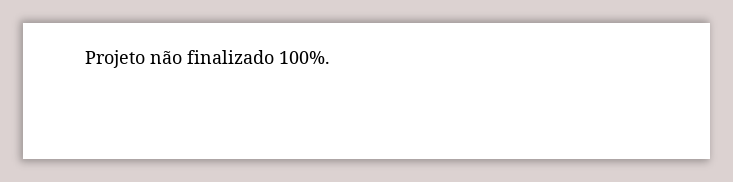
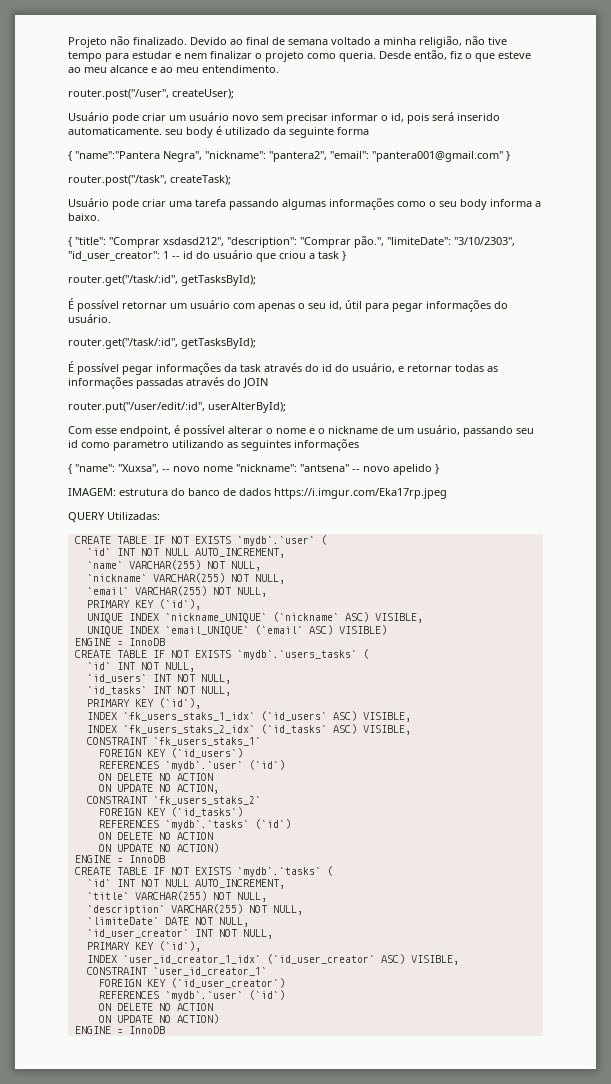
- Projeto não finalizado 100%.
+ Projeto não finalizado. Devido ao final de semana voltado a minha religião, não tive tempo para estudar e nem finalizar o projeto como queria. Desde então, fiz o que esteve ao meu alcance e ao meu entendimento.
+ router.post("/user", createUser);
+ Usuário pode criar um usuário novo sem precisar informar o id, pois será inserido automaticamente. seu body é utilizado da seguinte forma
+ { "name":"Pantera Negra", "nickname": "pantera2", "email": "pantera001@gmail.com" }
+ router.post("/task", createTask);
+ Usuário pode criar uma tarefa passando algumas informações como o seu body informa a baixo.
+ { "title": "Comprar xsdasd212", "description": "Comprar pão.", "limiteDate": "3/10/2303", "id_user_creator": 1 -- id do usuário que criou a task }
+ router.get("/task/:id", getTasksById);
+ É possível retornar um usuário com apenas o seu id, útil para pegar informações do usuário.
+ router.get("/task/:id", getTasksById);
+ É possível pegar informações da task através do id do usuário, e retornar todas as informações passadas através do JOIN
+ router.put("/user/edit/:id", userAlterById);
+ Com esse endpoint, é possível alterar o nome e o nickname de um usuário, passando seu id como parametro utilizando as seguintes informações
+ { "name": "Xuxsa", -- novo nome "nickname": "antsena" -- novo apelido }
+ IMAGEM: estrutura do banco de dados https://i.imgur.com/Eka17rp.jpeg
+ QUERY Utilizadas:
+ CREATE TABLE IF NOT EXISTS `mydb`.`user` (
+ `id` INT NOT NULL AUTO_INCREMENT,
+ `name` VARCHAR(255) NOT NULL,
+ `nickname` VARCHAR(255) NOT NULL,
+ `email` VARCHAR(255) NOT NULL,
+ PRIMARY KEY (`id`),
+ UNIQUE INDEX `nickname_UNIQUE` (`nickname` ASC) VISIBLE,
+ UNIQUE INDEX `email_UNIQUE` (`email` ASC) VISIBLE)
+ ENGINE = InnoDB
+ CREATE TABLE IF NOT EXISTS `mydb`.`users_tasks` (
+ `id` INT NOT NULL,
+ `id_users` INT NOT NULL,
+ `id_tasks` INT NOT NULL,
+ PRIMARY KEY (`id`),
+ INDEX `fk_users_staks_1_idx` (`id_users` ASC) VISIBLE,
+ INDEX `fk_users_staks_2_idx` (`id_tasks` ASC) VISIBLE,
+ CONSTRAINT `fk_users_staks_1`
+ FOREIGN KEY (`id_users`)
+ REFERENCES `mydb`.`user` (`id`)
+ ON DELETE NO ACTION
+ ON UPDATE NO ACTION,
+ CONSTRAINT `fk_users_staks_2`
+ FOREIGN KEY (`id_tasks`)
+ REFERENCES `mydb`.`tasks` (`id`)
+ ON DELETE NO ACTION
+ ON UPDATE NO ACTION)
+ ENGINE = InnoDB
+ CREATE TABLE IF NOT EXISTS `mydb`.`tasks` (
+ `id` INT NOT NULL AUTO_INCREMENT,
+ `title` VARCHAR(255) NOT NULL,
+ `description` VARCHAR(255) NOT NULL,
+ `limiteDate` DATE NOT NULL,
+ `id_user_creator` INT NOT NULL,
+ PRIMARY KEY (`id`),
+ INDEX `user_id_creator_1_idx` (`id_user_creator` ASC) VISIBLE,
+ CONSTRAINT `user_id_creator_1`
+ FOREIGN KEY (`id_user_creator`)
+ REFERENCES `mydb`.`user` (`id`)
+ ON DELETE NO ACTION
+ ON UPDATE NO ACTION)
+ ENGINE = InnoDB

